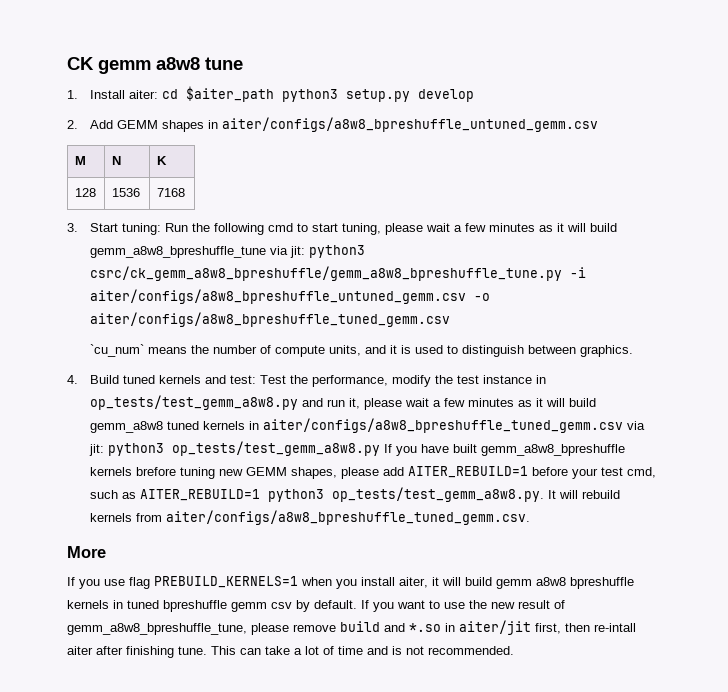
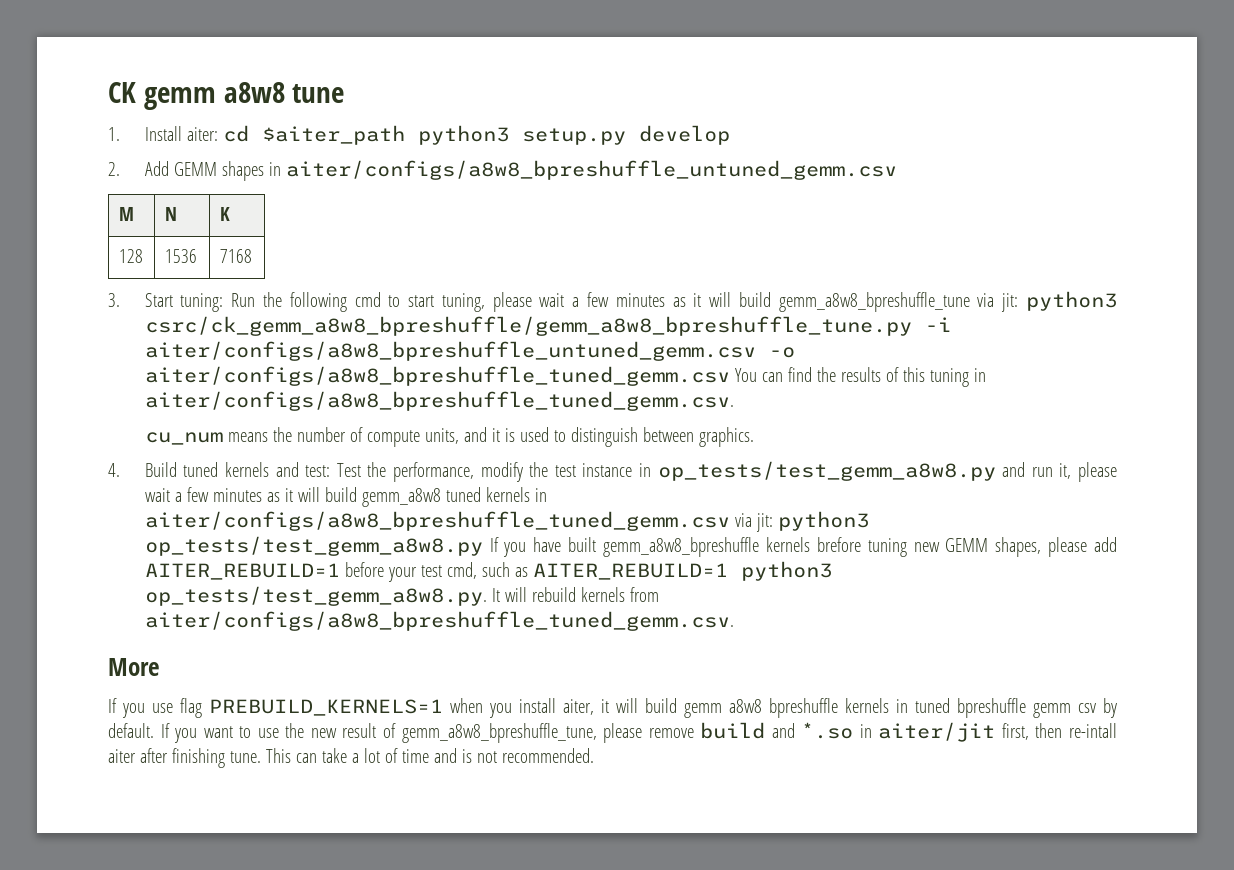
- 3. Start tuning: Run the following cmd to start tuning, please wait a few minutes as it will build gemm_a8w8_bpreshuffle_tune via jit: python3 csrc/ck_gemm_a8w8_bpreshuffle/gemm_a8w8_bpreshuffle_tune.py -i aiter/configs/a8w8_bpreshuffle_untuned_gemm.csv -o aiter/configs/a8w8_bpreshuffle_tuned_gemm.csv
- `cu_num` means the number of compute units, and it is used to distinguish between graphics.
+ 3. Start tuning: Run the following cmd to start tuning, please wait a few minutes as it will build gemm_a8w8_bpreshuffle_tune via jit: python3 csrc/ck_gemm_a8w8_bpreshuffle/gemm_a8w8_bpreshuffle_tune.py -i aiter/configs/a8w8_bpreshuffle_untuned_gemm.csv -o aiter/configs/a8w8_bpreshuffle_tuned_gemm.csv You can find the results of this tuning in aiter/configs/a8w8_bpreshuffle_tuned_gemm.csv.
+ cu_num means the number of compute units, and it is used to distinguish between graphics.

